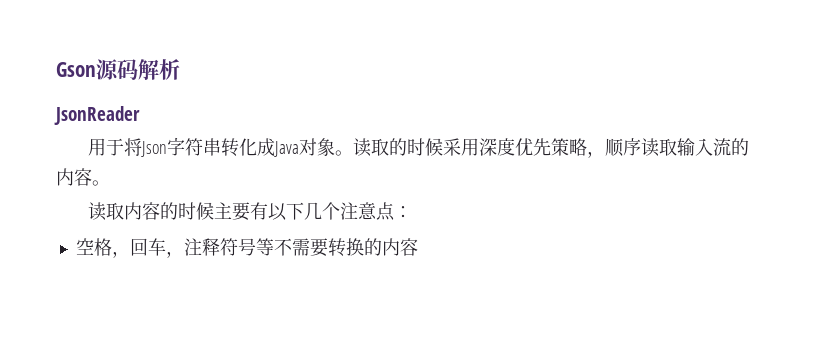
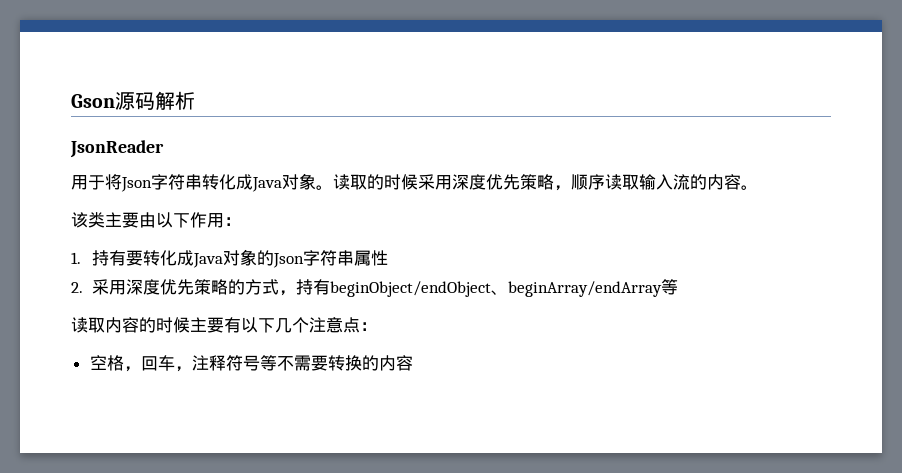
+ 该类主要由以下作用：
+ 1.持有要转化成Java对象的Json字符串属性
+ 2.采用深度优先策略的方式，持有beginObject/endObject、beginArray/endArray等

